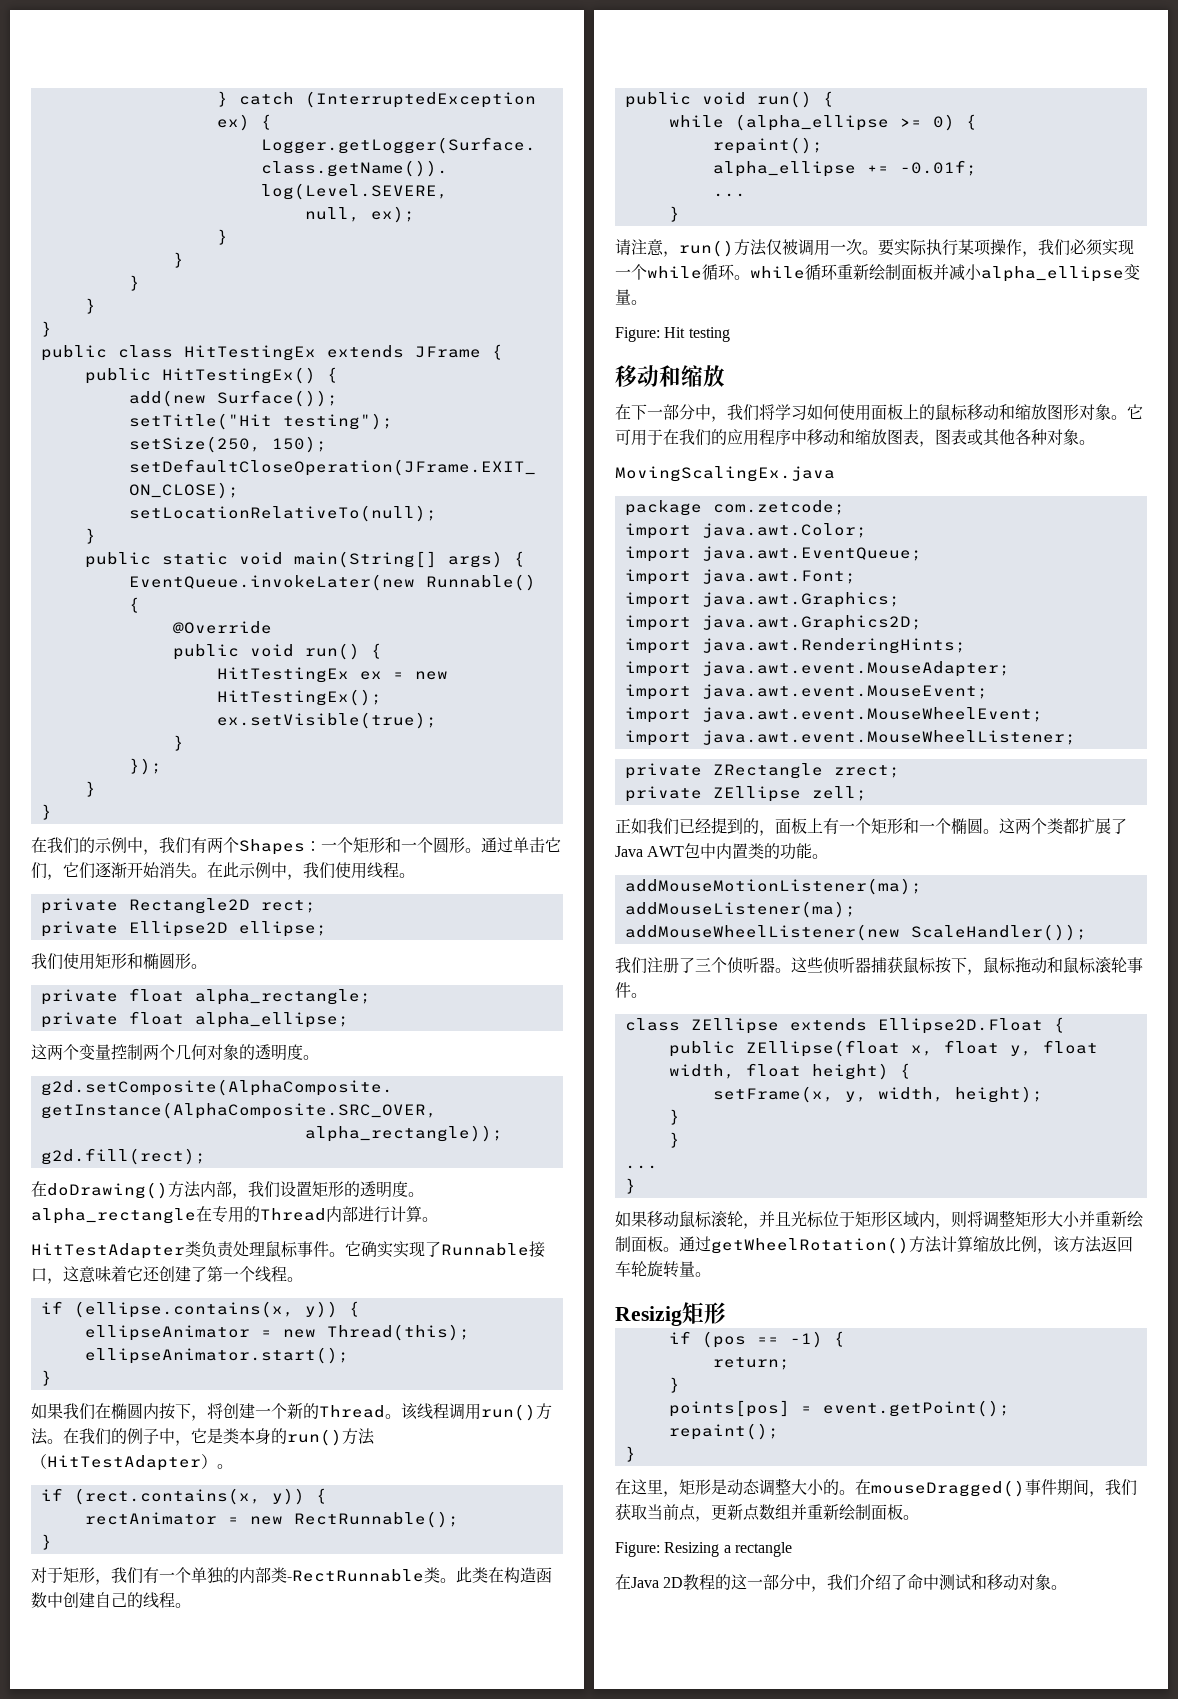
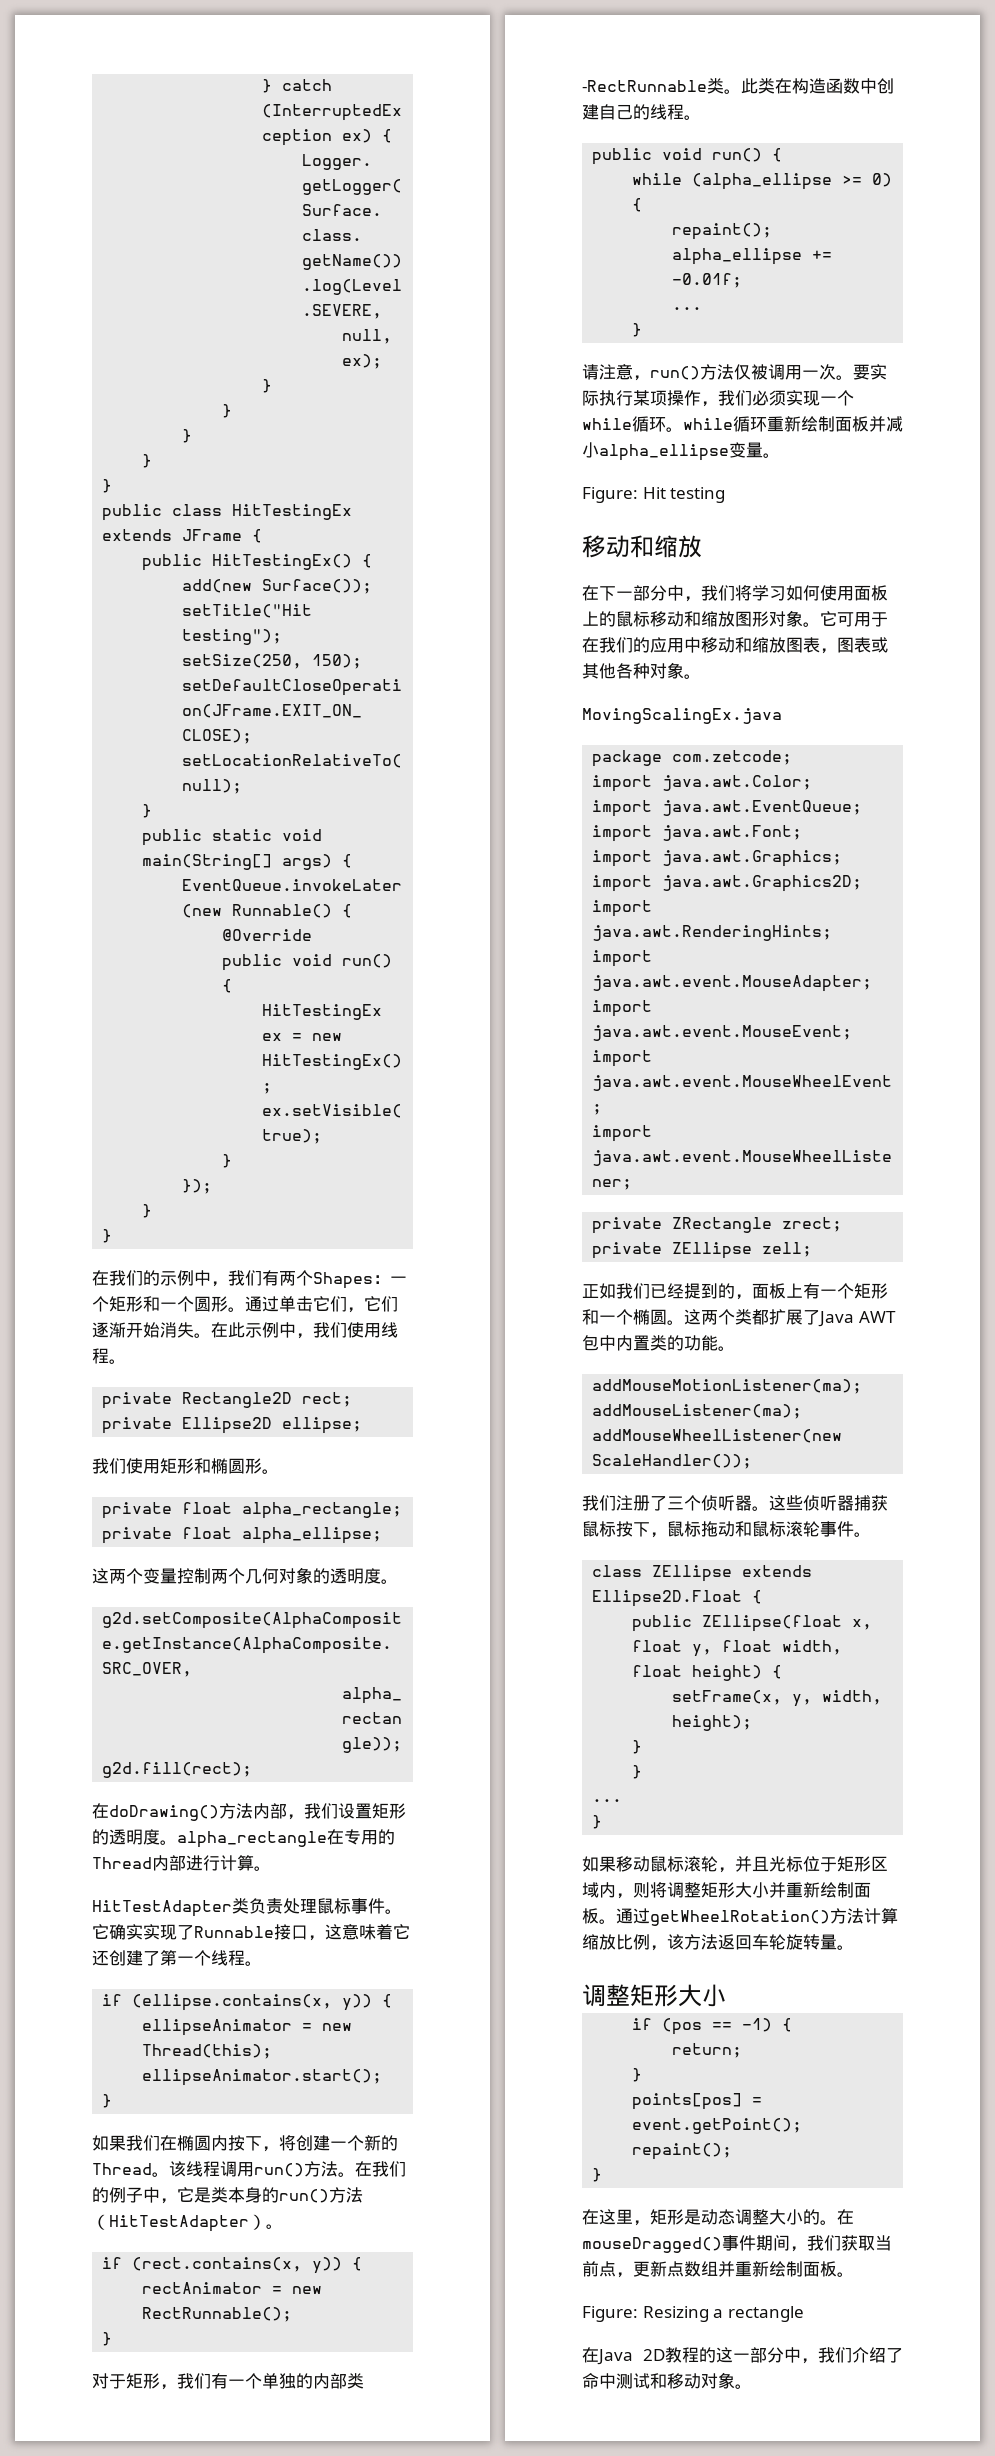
- 它可用于在我们的应用程序中移动和缩放图表，图表或其他各种对象。
+ 它可用于在我们的应用中移动和缩放图表，图表或其他各种对象。
  通过getWheelRotation()方法计算缩放比例，该方法返回车轮旋转量。
- Resizig矩形
+ 调整矩形大小

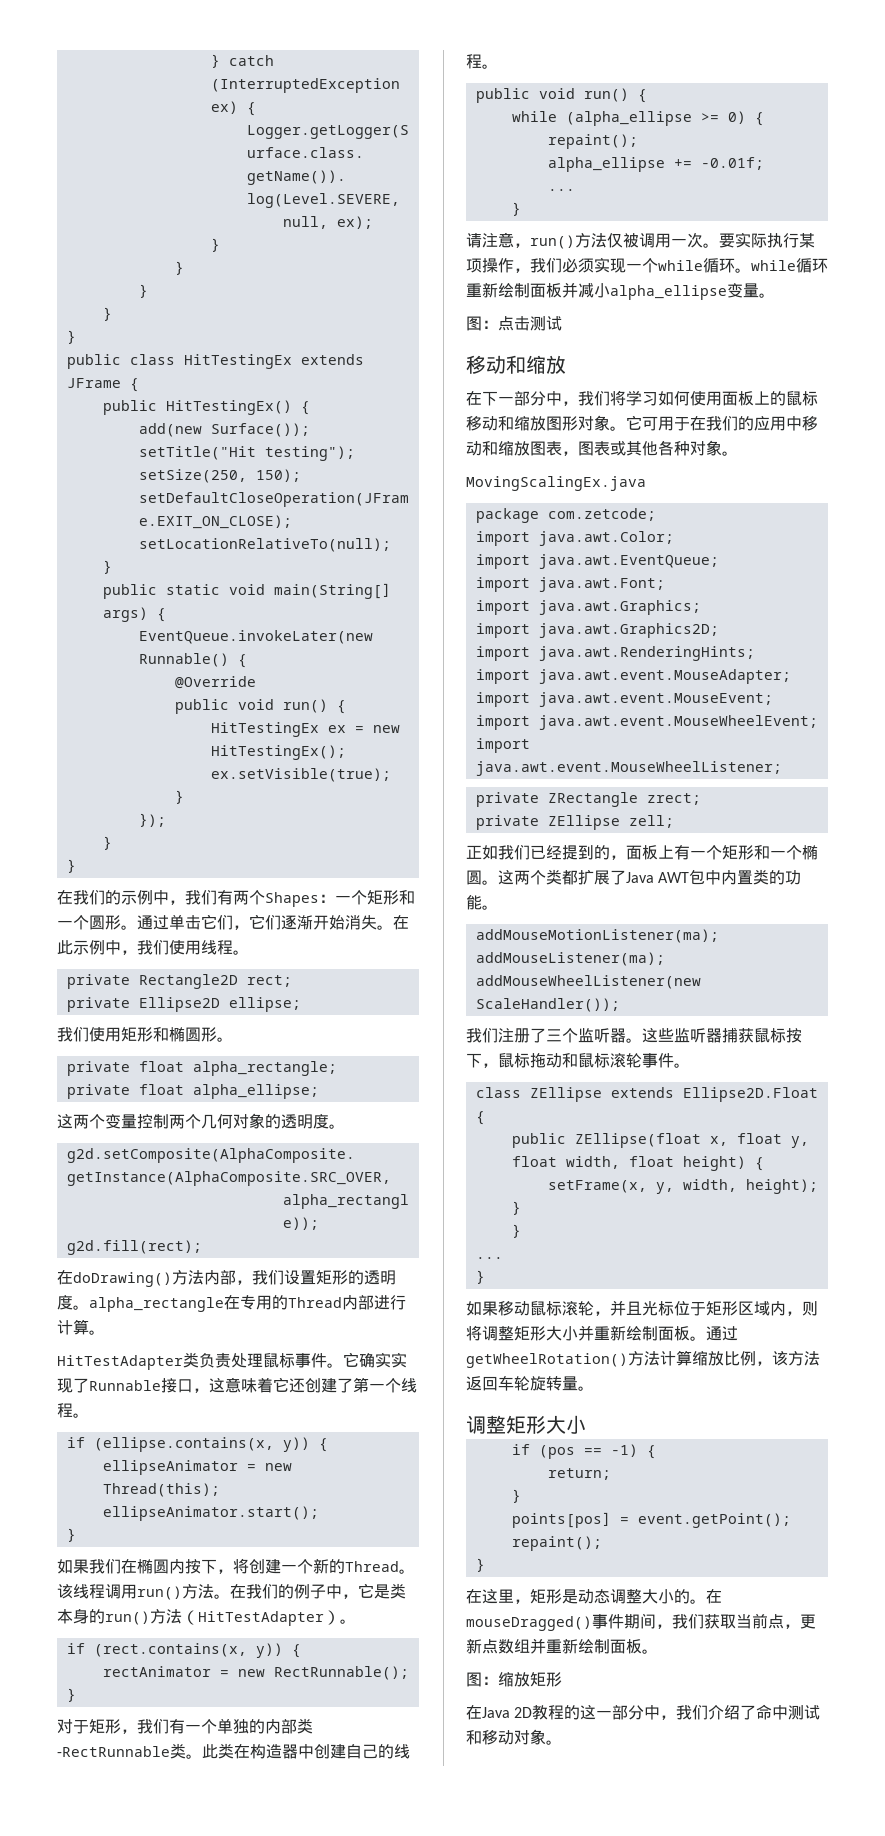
- 此类在构造函数中创建自己的线程。
+ 此类在构造器中创建自己的线程。
- Figure: Hit testing
+ 图：点击测试
- 我们注册了三个侦听器。
+ 我们注册了三个监听器。
- 这些侦听器捕获鼠标按下，鼠标拖动和鼠标滚轮事件。
+ 这些监听器捕获鼠标按下，鼠标拖动和鼠标滚轮事件。
- Figure: Resizing a rectangle
+ 图：缩放矩形

